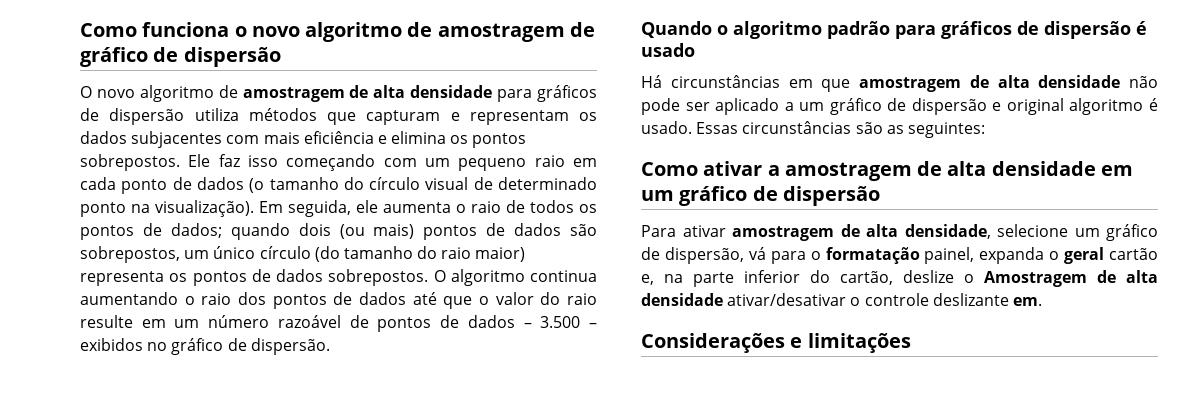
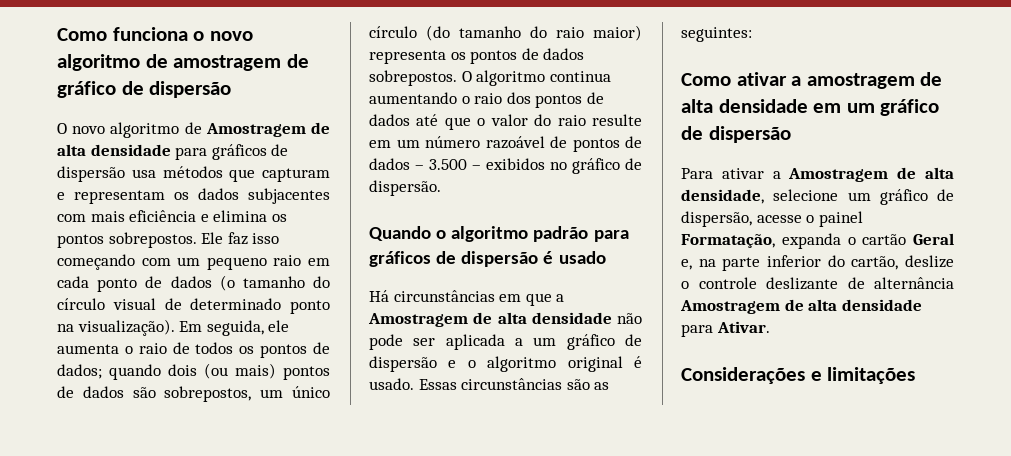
- O novo algoritmo de amostragem de alta densidade para gráficos de dispersão utiliza métodos que capturam e representam os dados subjacentes com mais eficiência e elimina os pontos sobrepostos.
+ O novo algoritmo de Amostragem de alta densidade para gráficos de dispersão usa métodos que capturam e representam os dados subjacentes com mais eficiência e elimina os pontos sobrepostos.
- Há circunstâncias em que amostragem de alta densidade não pode ser aplicado a um gráfico de dispersão e original algoritmo é usado.
+ Há circunstâncias em que a Amostragem de alta densidade não pode ser aplicada a um gráfico de dispersão e o algoritmo original é usado.
- Para ativar amostragem de alta densidade, selecione um gráfico de dispersão, vá para o formatação painel, expanda o geral cartão e, na parte inferior do cartão, deslize o Amostragem de alta densidade ativar/desativar o controle deslizante em.
+ Para ativar a Amostragem de alta densidade, selecione um gráfico de dispersão, acesse o painel Formatação, expanda o cartão Geral e, na parte inferior do cartão, deslize o controle deslizante de alternância Amostragem de alta densidade para Ativar.

